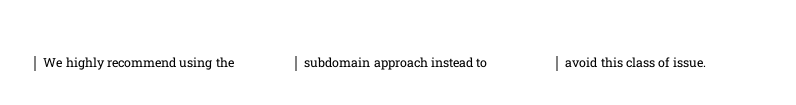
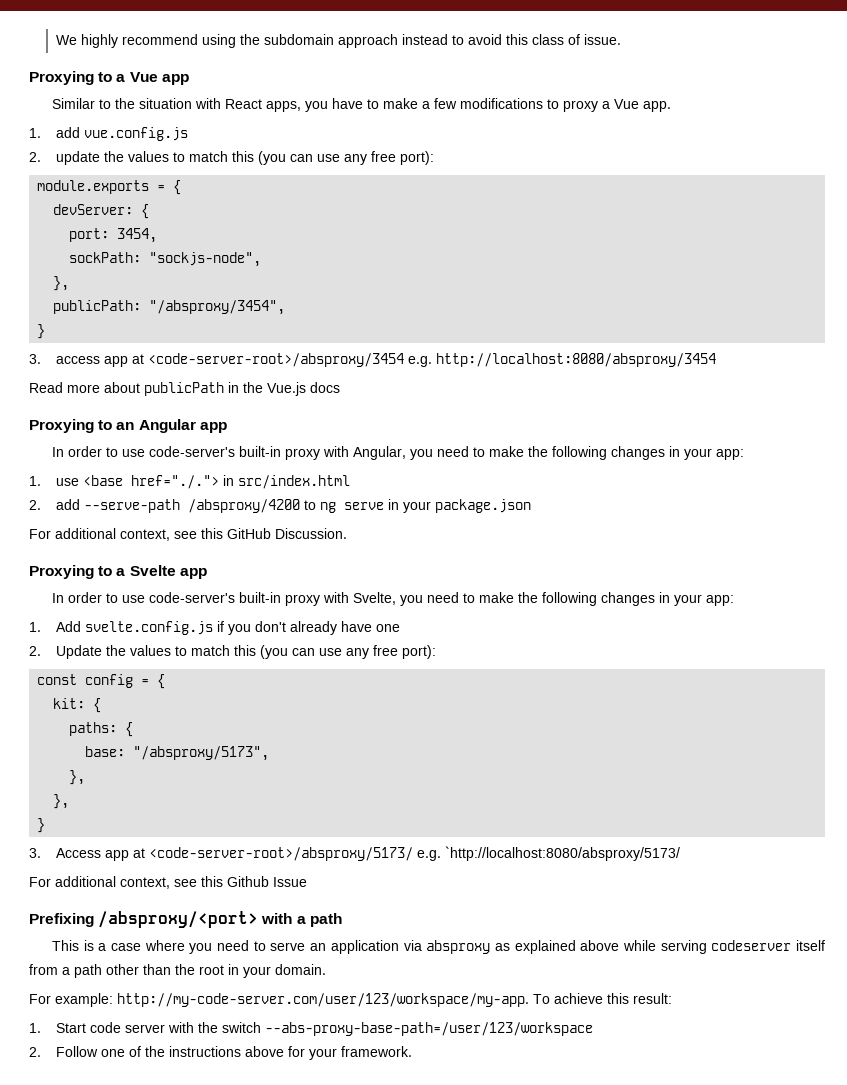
+ Proxying to a Vue app
+ Similar to the situation with React apps, you have to make a few modifications to proxy a Vue app.
+ 1. add vue.config.js
+ 2. update the values to match this (you can use any free port):
+ module.exports = {
+ devServer: {
+ port: 3454,
+ sockPath: "sockjs-node",
+ },
+ publicPath: "/absproxy/3454",
+ }
+ 3. access app at <code-server-root>/absproxy/3454 e.g. http://localhost:8080/absproxy/3454
+ Read more about publicPath in the Vue.js docs
+ Proxying to an Angular app
+ In order to use code-server's built-in proxy with Angular, you need to make the following changes in your app:
+ 1. use <base href="./."> in src/index.html
+ 2. add --serve-path /absproxy/4200 to ng serve in your package.json
+ For additional context, see this GitHub Discussion.
+ Proxying to a Svelte app
+ In order to use code-server's built-in proxy with Svelte, you need to make the following changes in your app:
+ 1. Add svelte.config.js if you don't already have one
+ 2. Update the values to match this (you can use any free port):
+ const config = {
+ kit: {
+ paths: {
+ base: "/absproxy/5173",
+ },
+ },
+ }
+ 3. Access app at <code-server-root>/absproxy/5173/ e.g. `http://localhost:8080/absproxy/5173/
+ For additional context, see this Github Issue
+ Prefixing /absproxy/<port> with a path
+ This is a case where you need to serve an application via absproxy as explained above while serving codeserver itself from a path other than the root in your domain.
+ For example: http://my-code-server.com/user/123/workspace/my-app. To achieve this result:
+ 1. Start code server with the switch --abs-proxy-base-path=/user/123/workspace
+ 2. Follow one of the instructions above for your framework.

